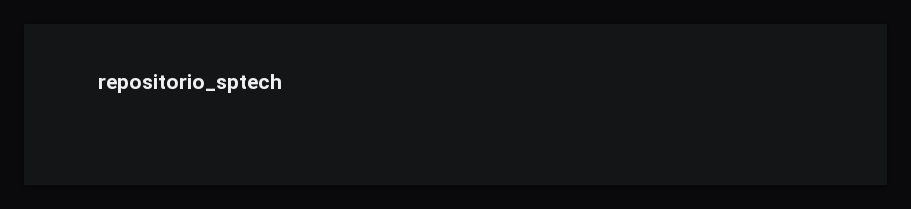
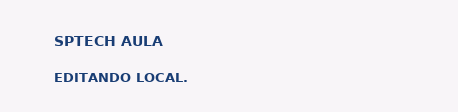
- repositorio_sptech
+ SPTECH AULA
+ EDITANDO LOCAL.

